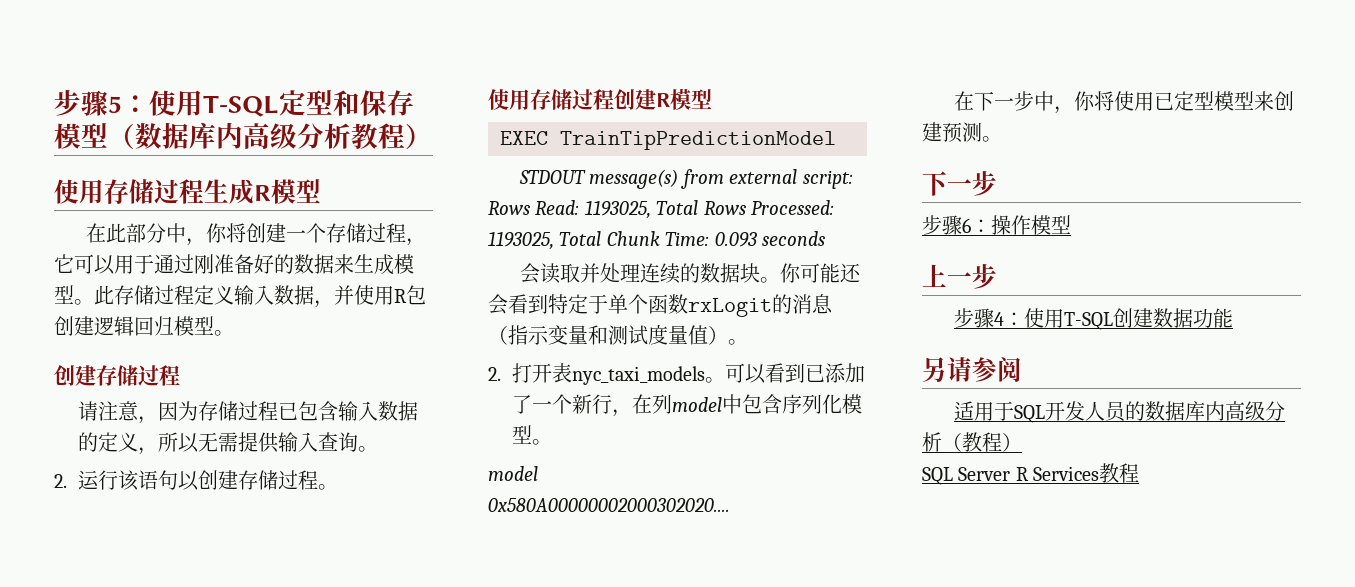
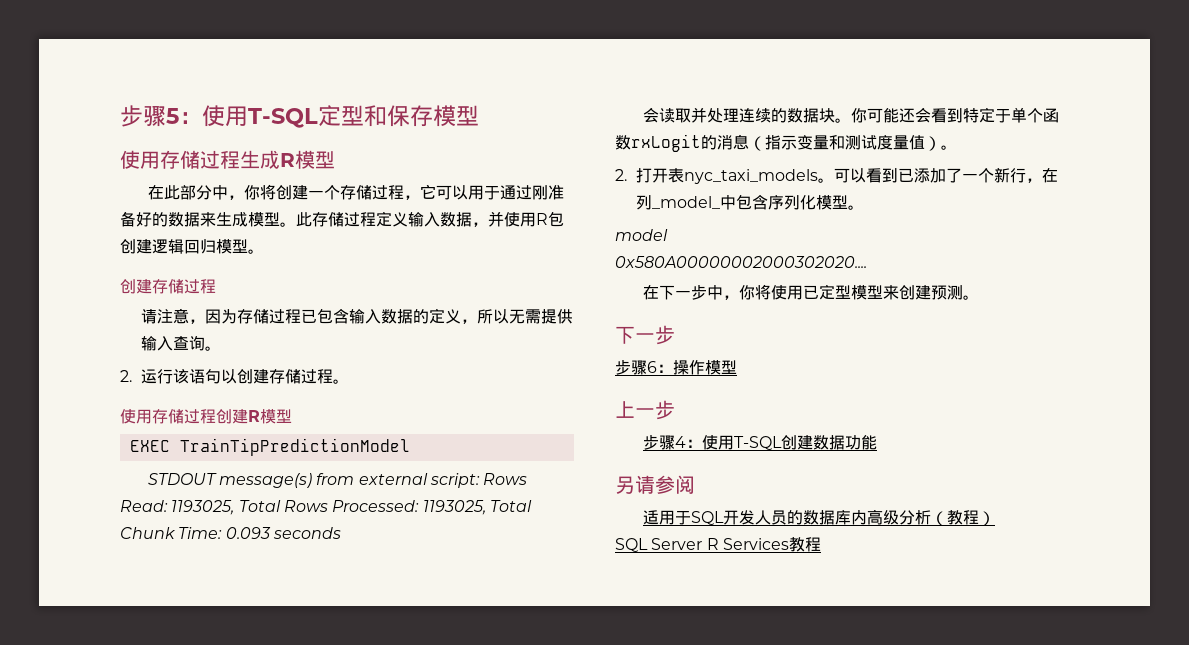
- 步骤5：使用T-SQL定型和保存模型（数据库内高级分析教程）
+ 步骤5：使用T-SQL定型和保存模型
- 可以看到已添加了一个新行，在列model中包含序列化模型。
+ 可以看到已添加了一个新行，在列_model_中包含序列化模型。

